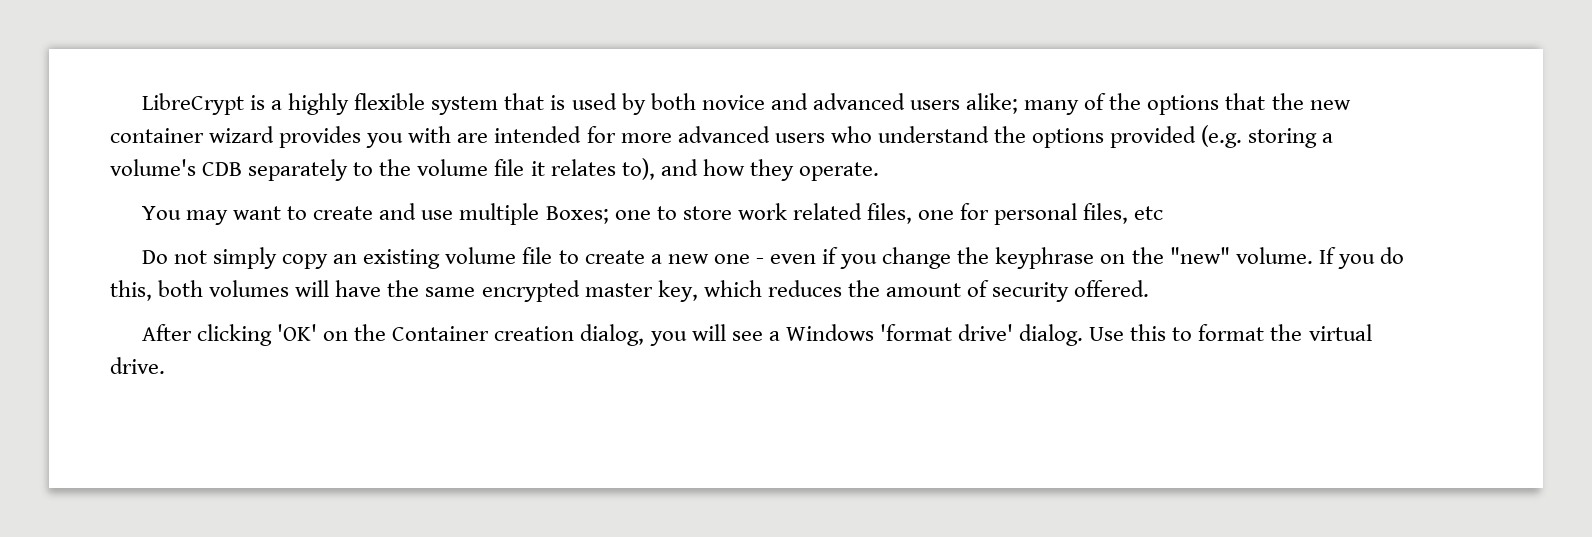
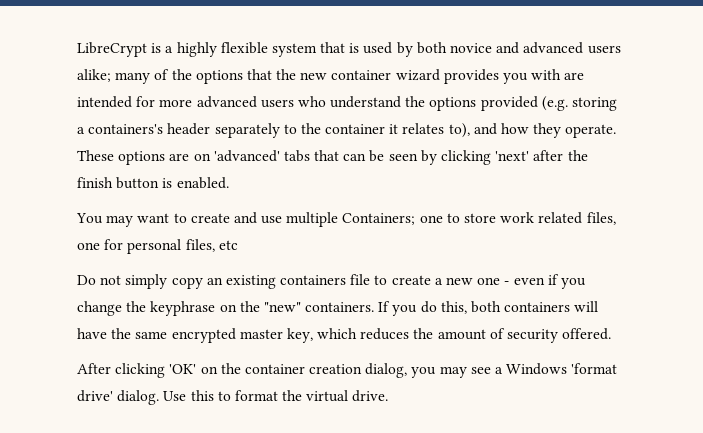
- LibreCrypt is a highly flexible system that is used by both novice and advanced users alike; many of the options that the new container wizard provides you with are intended for more advanced users who understand the options provided (e.g. storing a volume's CDB separately to the volume file it relates to), and how they operate.
+ LibreCrypt is a highly flexible system that is used by both novice and advanced users alike; many of the options that the new container wizard provides you with are intended for more advanced users who understand the options provided (e.g. storing a containers's header separately to the container it relates to), and how they operate. These options are on 'advanced' tabs that can be seen by clicking 'next' after the finish button is enabled.
- You may want to create and use multiple Boxes; one to store work related files, one for personal files, etc
+ You may want to create and use multiple Containers; one to store work related files, one for personal files, etc
- Do not simply copy an existing volume file to create a new one - even if you change the keyphrase on the "new" volume.
+ Do not simply copy an existing containers file to create a new one - even if you change the keyphrase on the "new" containers.
- If you do this, both volumes will have the same encrypted master key, which reduces the amount of security offered.
+ If you do this, both containers will have the same encrypted master key, which reduces the amount of security offered.
- After clicking 'OK' on the Container creation dialog, you will see a Windows 'format drive' dialog.
+ After clicking 'OK' on the container creation dialog, you may see a Windows 'format drive' dialog.

